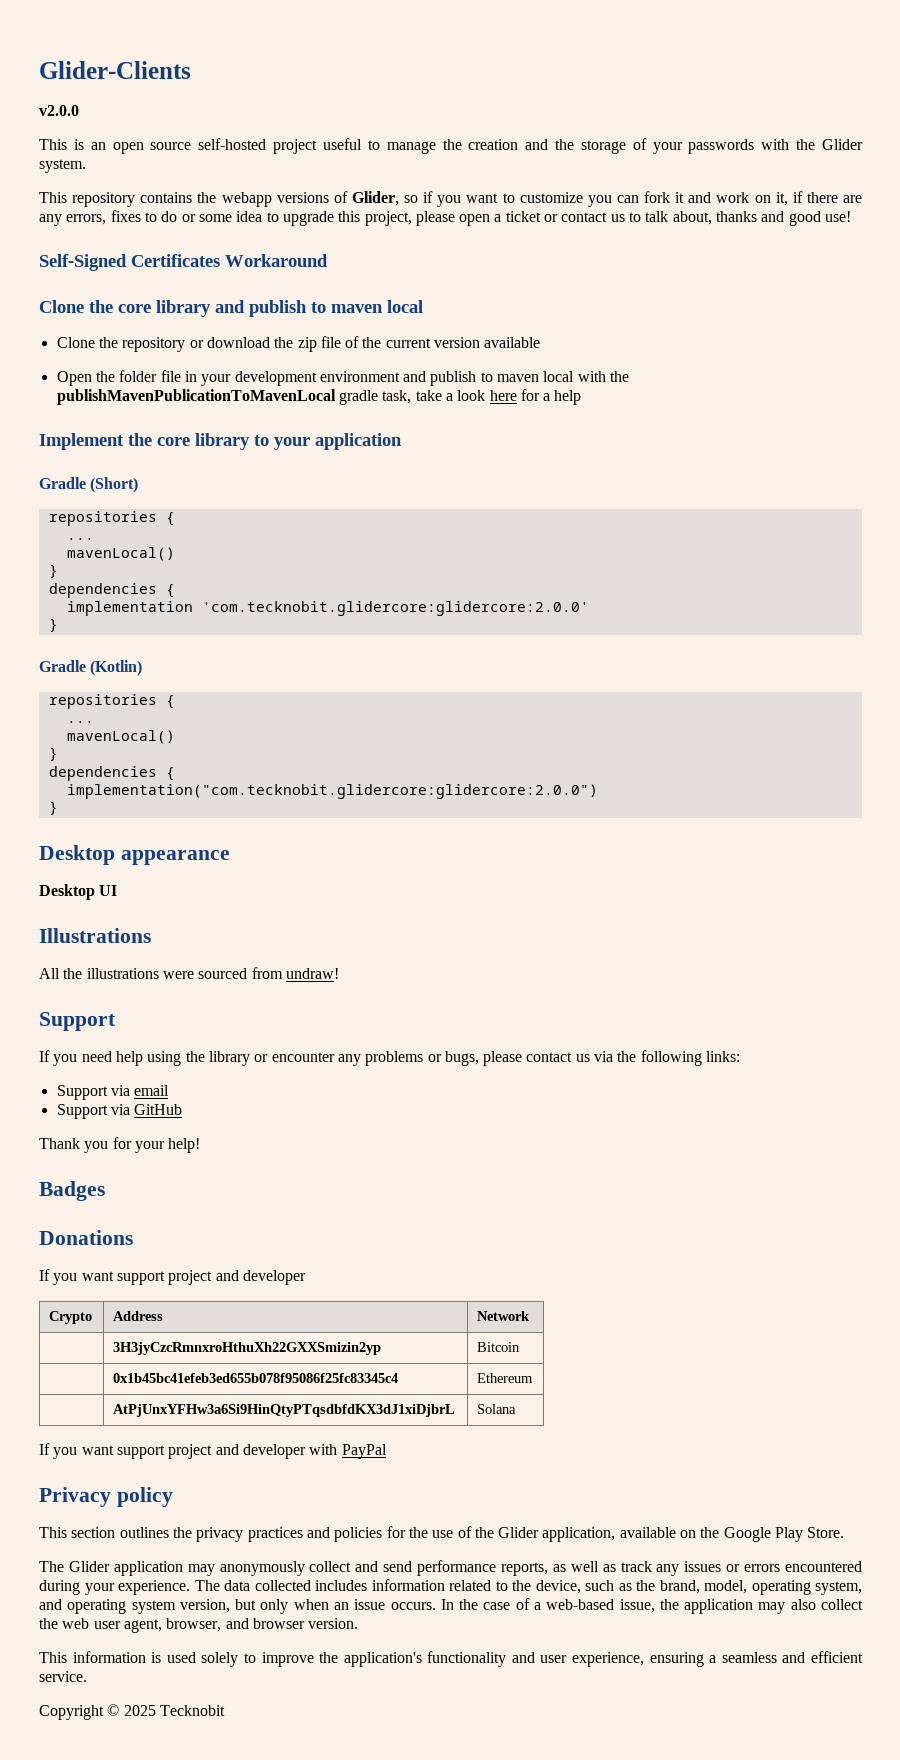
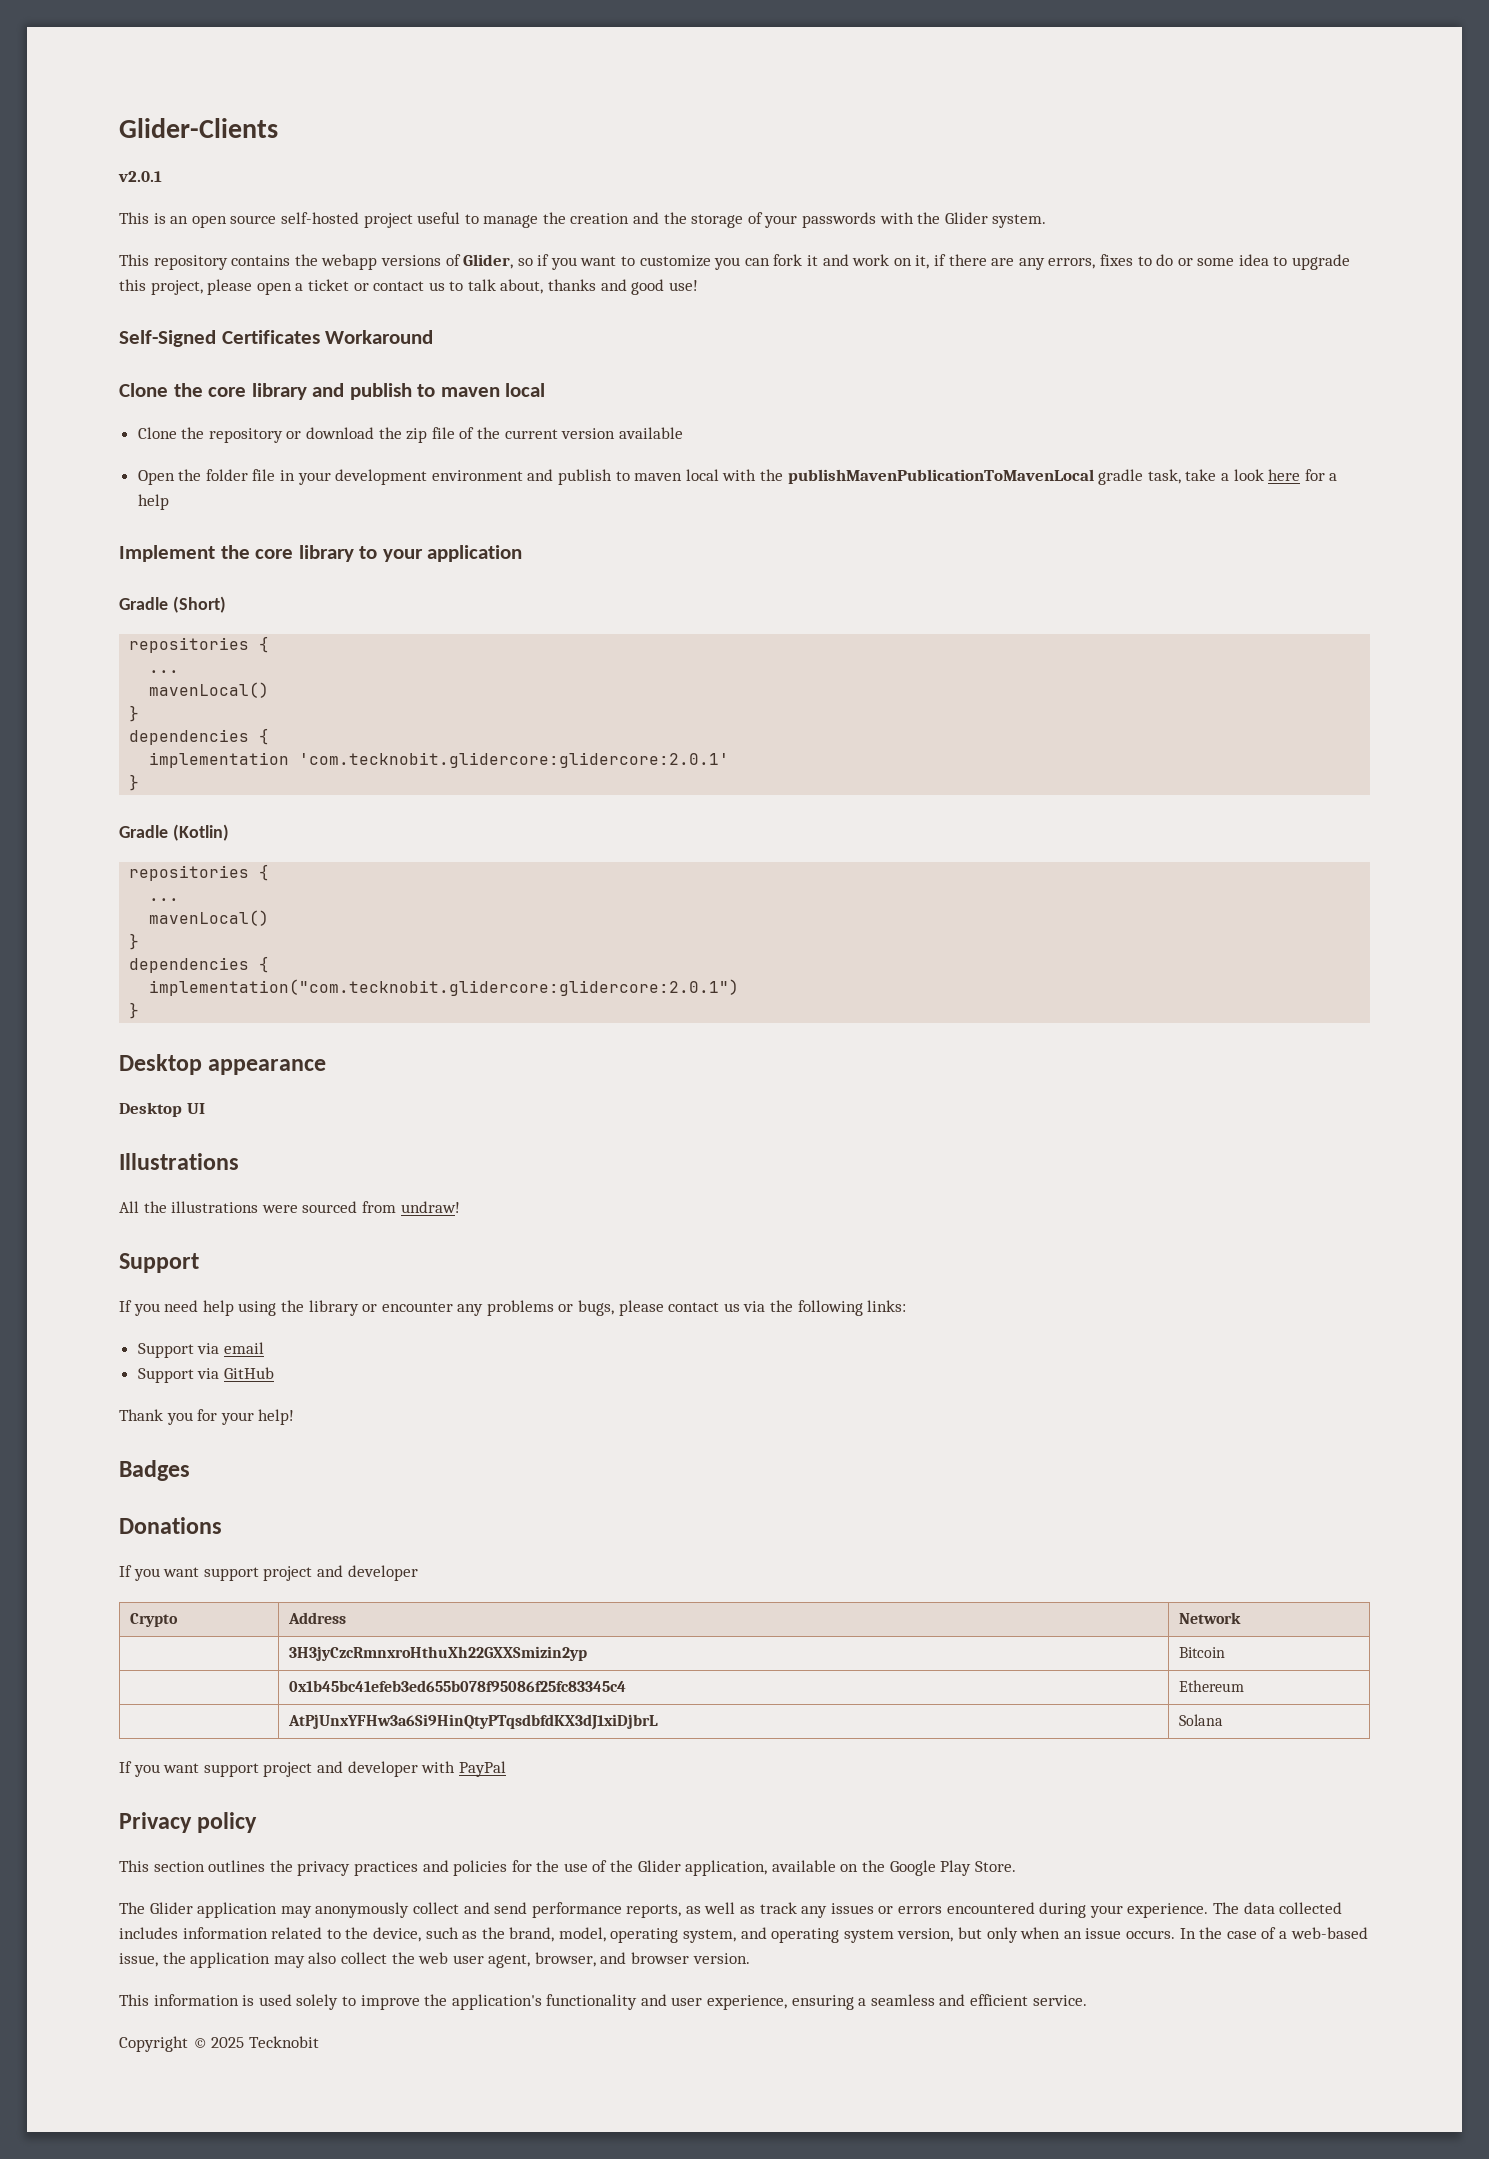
- v2.0.0
+ v2.0.1
- implementation 'com.tecknobit.glidercore:glidercore:2.0.0'
+ implementation 'com.tecknobit.glidercore:glidercore:2.0.1'
- implementation("com.tecknobit.glidercore:glidercore:2.0.0")
+ implementation("com.tecknobit.glidercore:glidercore:2.0.1")

